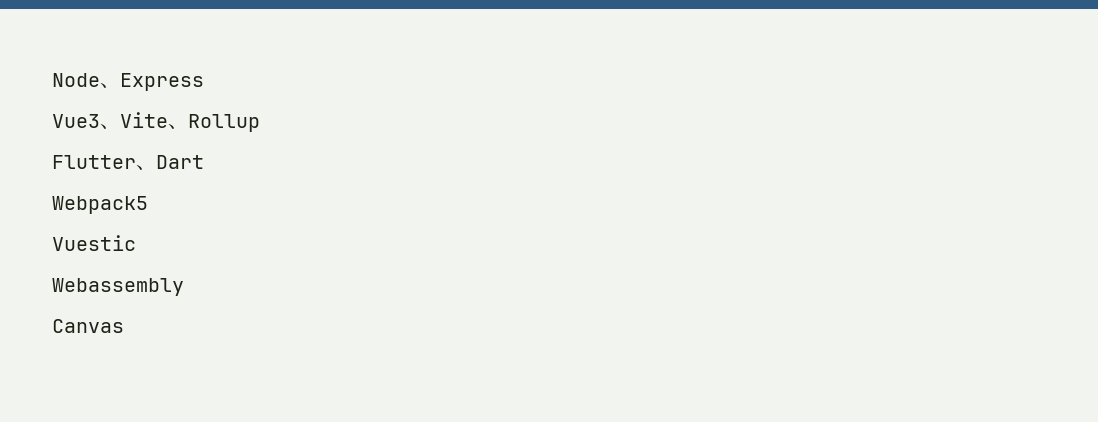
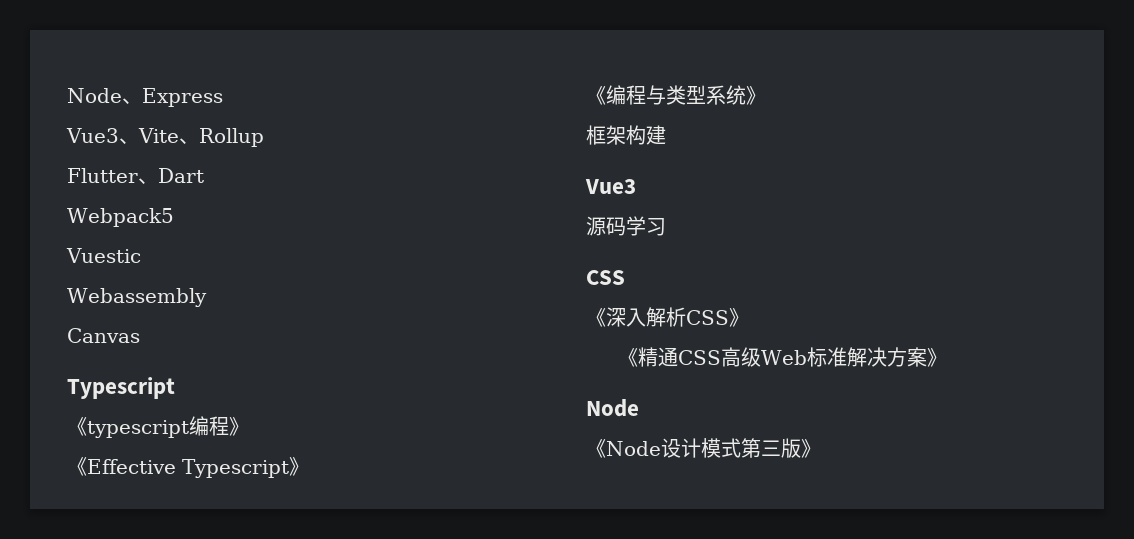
  Canvas
+ Typescript
+ 《typescript编程》
+ 《Effective Typescript》
+ 《编程与类型系统》
+ 框架构建
+ Vue3
+ 源码学习
+ CSS
+ 《深入解析CSS》
+ 《精通CSS高级Web标准解决方案》
+ Node
+ 《Node设计模式第三版》

